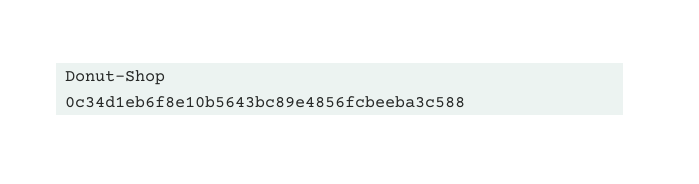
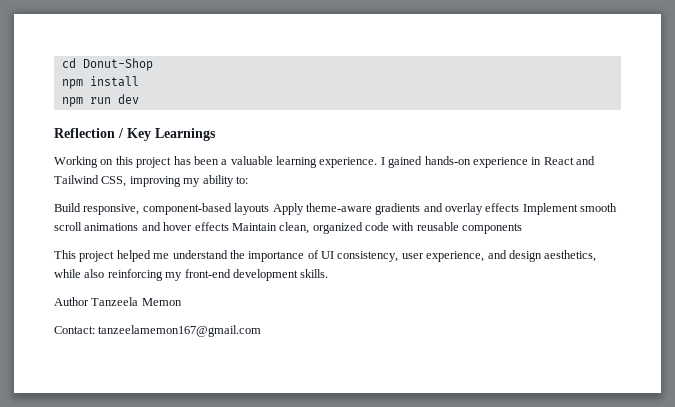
- Donut-Shop
+ cd Donut-Shop
- 0c34d1eb6f8e10b5643bc89e4856fcbeeba3c588
+ npm install
+ npm run dev
+ Reflection / Key Learnings
+ Working on this project has been a valuable learning experience. I gained hands-on experience in React and Tailwind CSS, improving my ability to:
+ Build responsive, component-based layouts Apply theme-aware gradients and overlay effects Implement smooth scroll animations and hover effects Maintain clean, organized code with reusable components
+ This project helped me understand the importance of UI consistency, user experience, and design aesthetics, while also reinforcing my front-end development skills.
+ Author Tanzeela Memon
+ Contact: tanzeelamemon167@gmail.com

